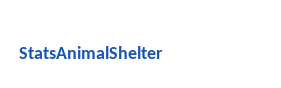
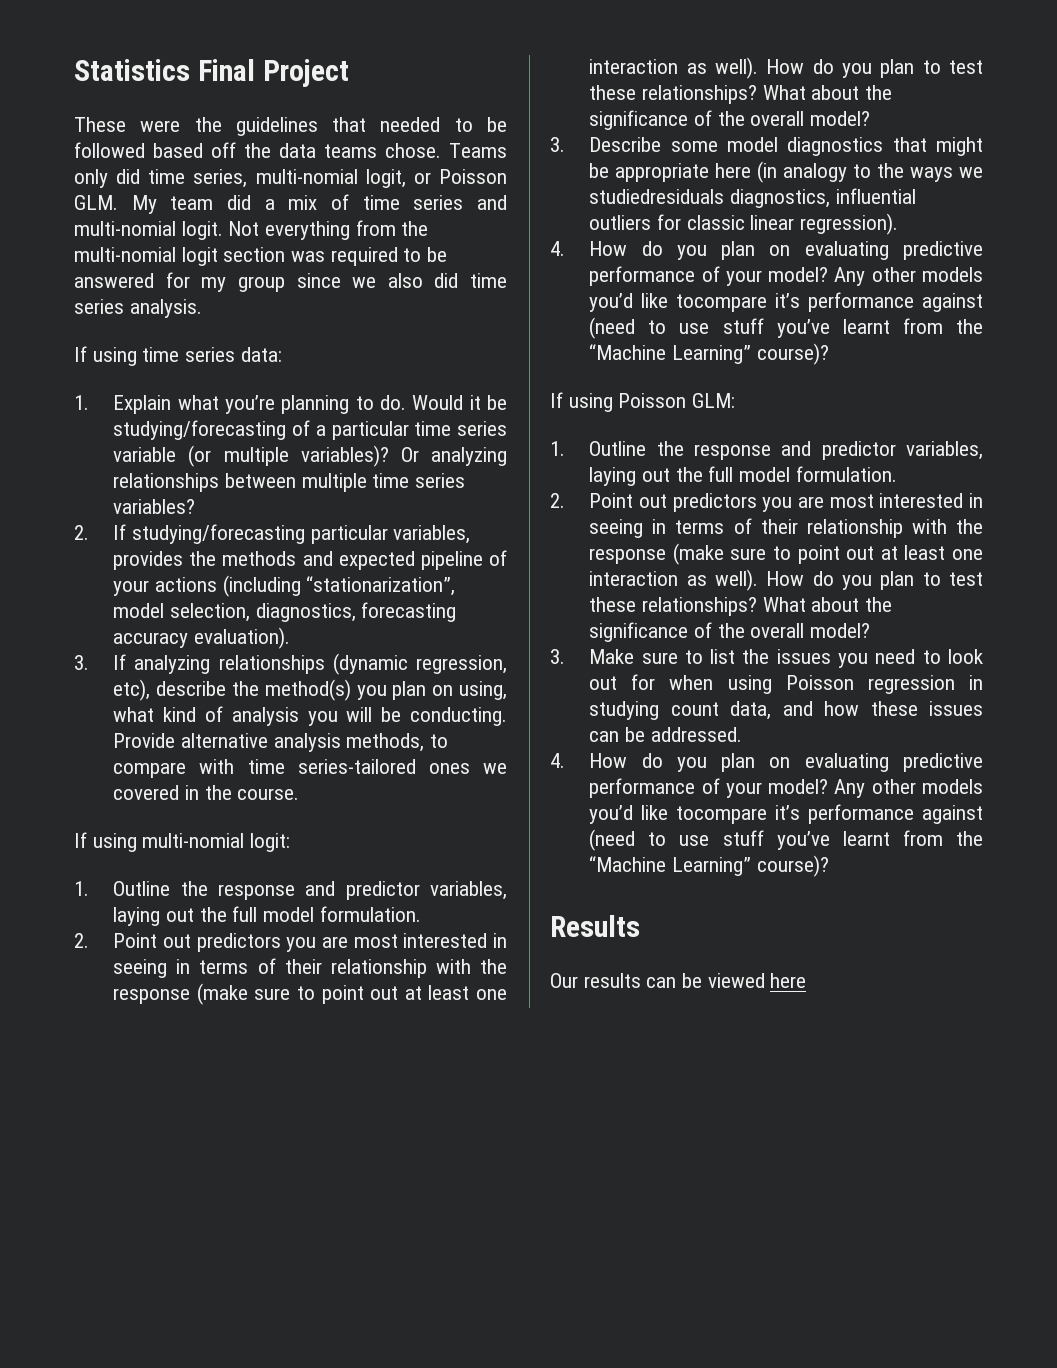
- StatsAnimalShelter
+ Statistics Final Project
+ These were the guidelines that needed to be followed based off the data teams chose. Teams only did time series, multi-nomial logit, or Poisson GLM. My team did a mix of time series and multi-nomial logit. Not everything from the multi-nomial logit section was required to be answered for my group since we also did time series analysis.
+ If using time series data:
+ 1. Explain what you’re planning to do. Would it be studying/forecasting of a particular time series variable (or multiple variables)? Or analyzing relationships between multiple time series variables?
+ 2. If studying/forecasting particular variables, provides the methods and expected pipeline of your actions (including “stationarization”, model selection, diagnostics, forecasting accuracy evaluation).
+ 3. If analyzing relationships (dynamic regression, etc), describe the method(s) you plan on using, what kind of analysis you will be conducting. Provide alternative analysis methods, to compare with time series-tailored ones we covered in the course.
+ If using multi-nomial logit:
+ 1. Outline the response and predictor variables, laying out the full model formulation.
+ 2. Point out predictors you are most interested in seeing in terms of their relationship with the response (make sure to point out at least one interaction as well). How do you plan to test these relationships? What about the significance of the overall model?
+ 3. Describe some model diagnostics that might be appropriate here (in analogy to the ways we studiedresiduals diagnostics, influential outliers for classic linear regression).
+ 4. How do you plan on evaluating predictive performance of your model? Any other models you’d like tocompare it’s performance against (need to use stuff you’ve learnt from the “Machine Learning” course)?
+ If using Poisson GLM:
+ 1. Outline the response and predictor variables, laying out the full model formulation.
+ 2. Point out predictors you are most interested in seeing in terms of their relationship with the response (make sure to point out at least one interaction as well). How do you plan to test these relationships? What about the significance of the overall model?
+ 3. Make sure to list the issues you need to look out for when using Poisson regression in studying count data, and how these issues can be addressed.
+ 4. How do you plan on evaluating predictive performance of your model? Any other models you’d like tocompare it’s performance against (need to use stuff you’ve learnt from the “Machine Learning” course)?
+ Results
+ Our results can be viewed here

